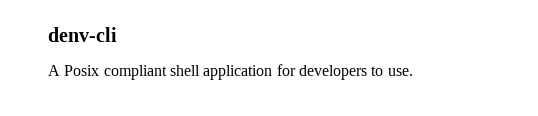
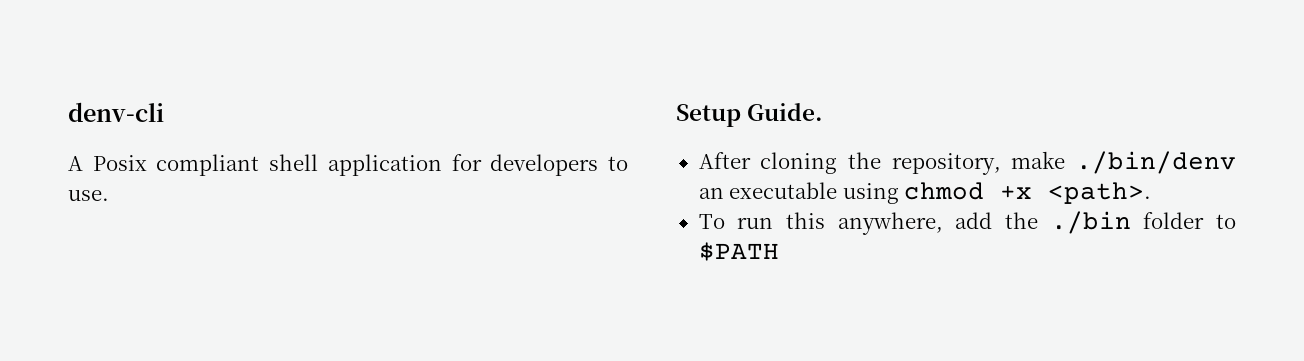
+ Setup Guide.
+ After cloning the repository, make ./bin/denv an executable using chmod +x <path>.
+ To run this anywhere, add the ./bin folder to $PATH

